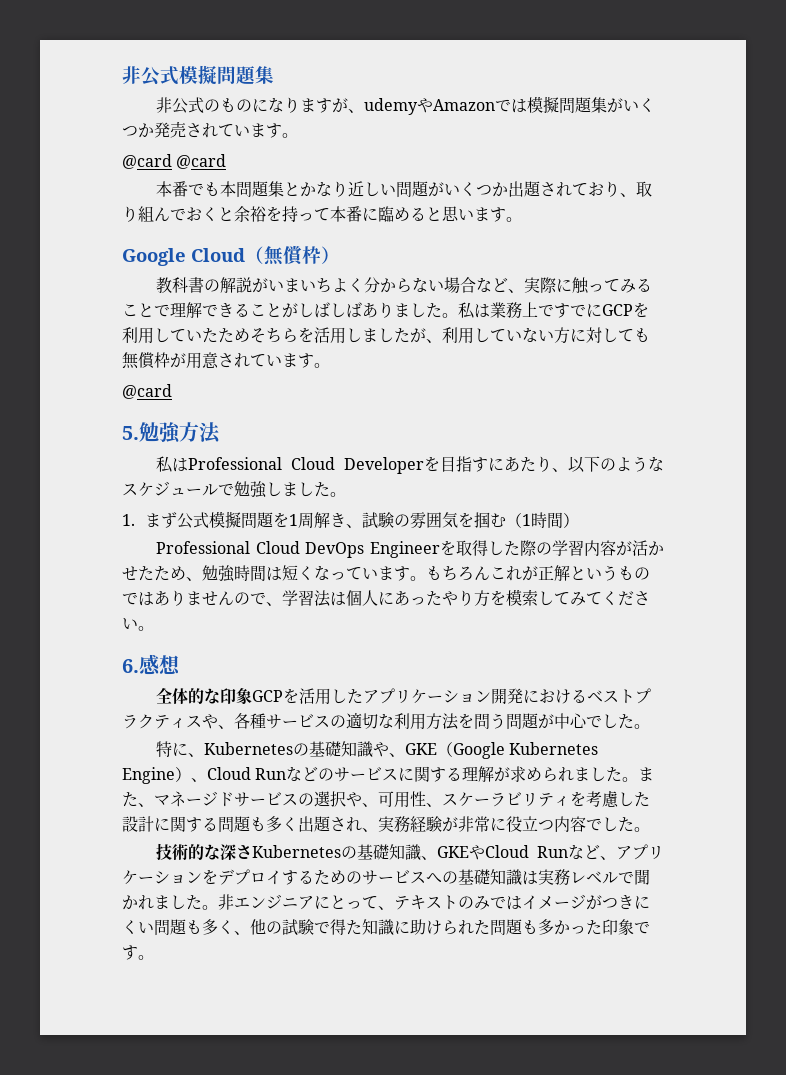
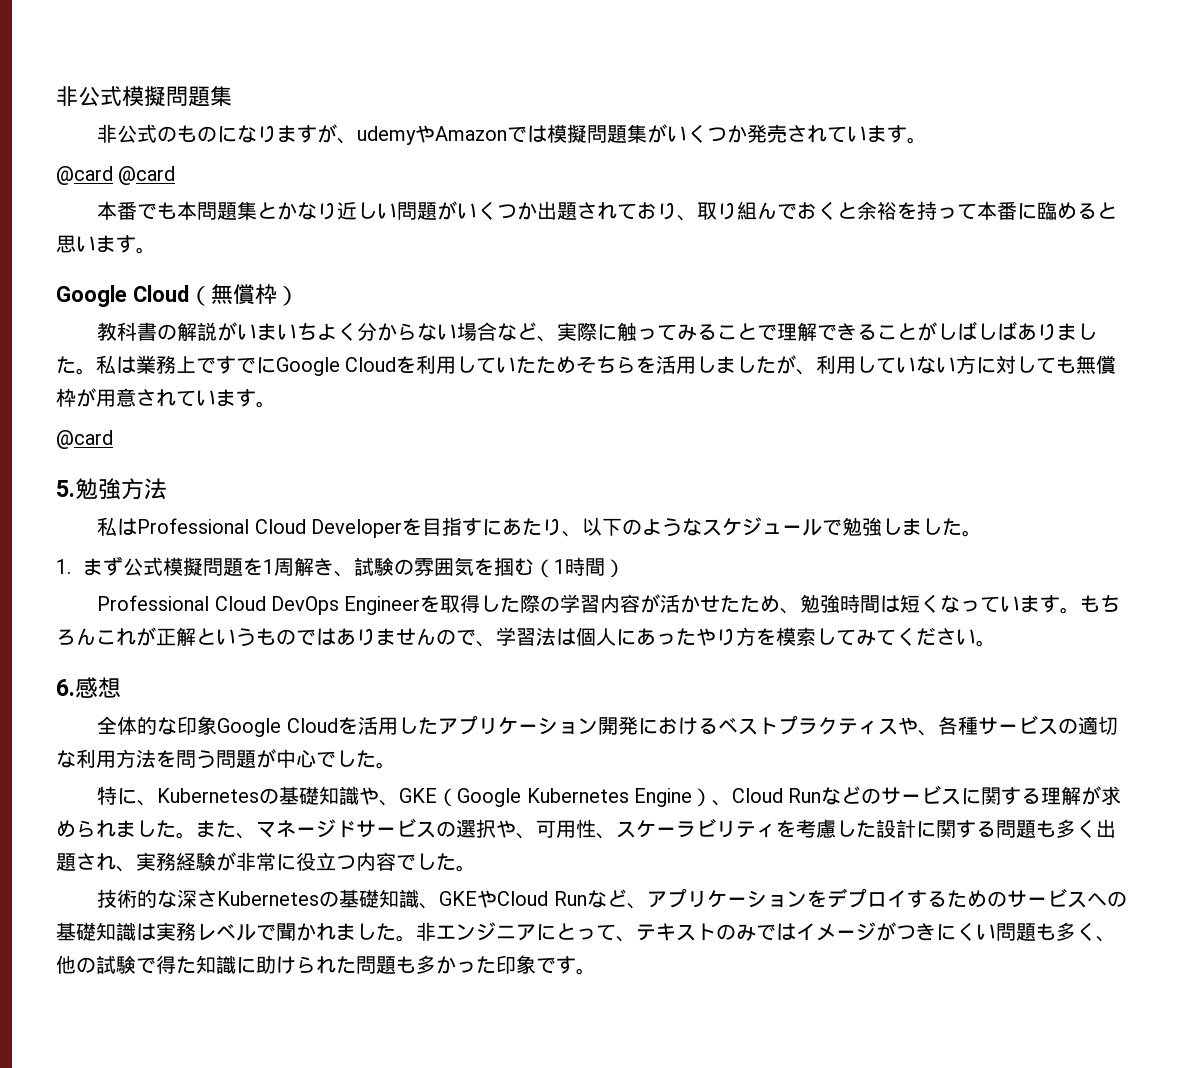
- 私は業務上ですでにGCPを利用していたためそちらを活用しましたが、利用していない方に対しても無償枠が用意されています。
+ 私は業務上ですでにGoogle Cloudを利用していたためそちらを活用しましたが、利用していない方に対しても無償枠が用意されています。
- 全体的な印象GCPを活用したアプリケーション開発におけるベストプラクティスや、各種サービスの適切な利用方法を問う問題が中心でした。
+ 全体的な印象Google Cloudを活用したアプリケーション開発におけるベストプラクティスや、各種サービスの適切な利用方法を問う問題が中心でした。

